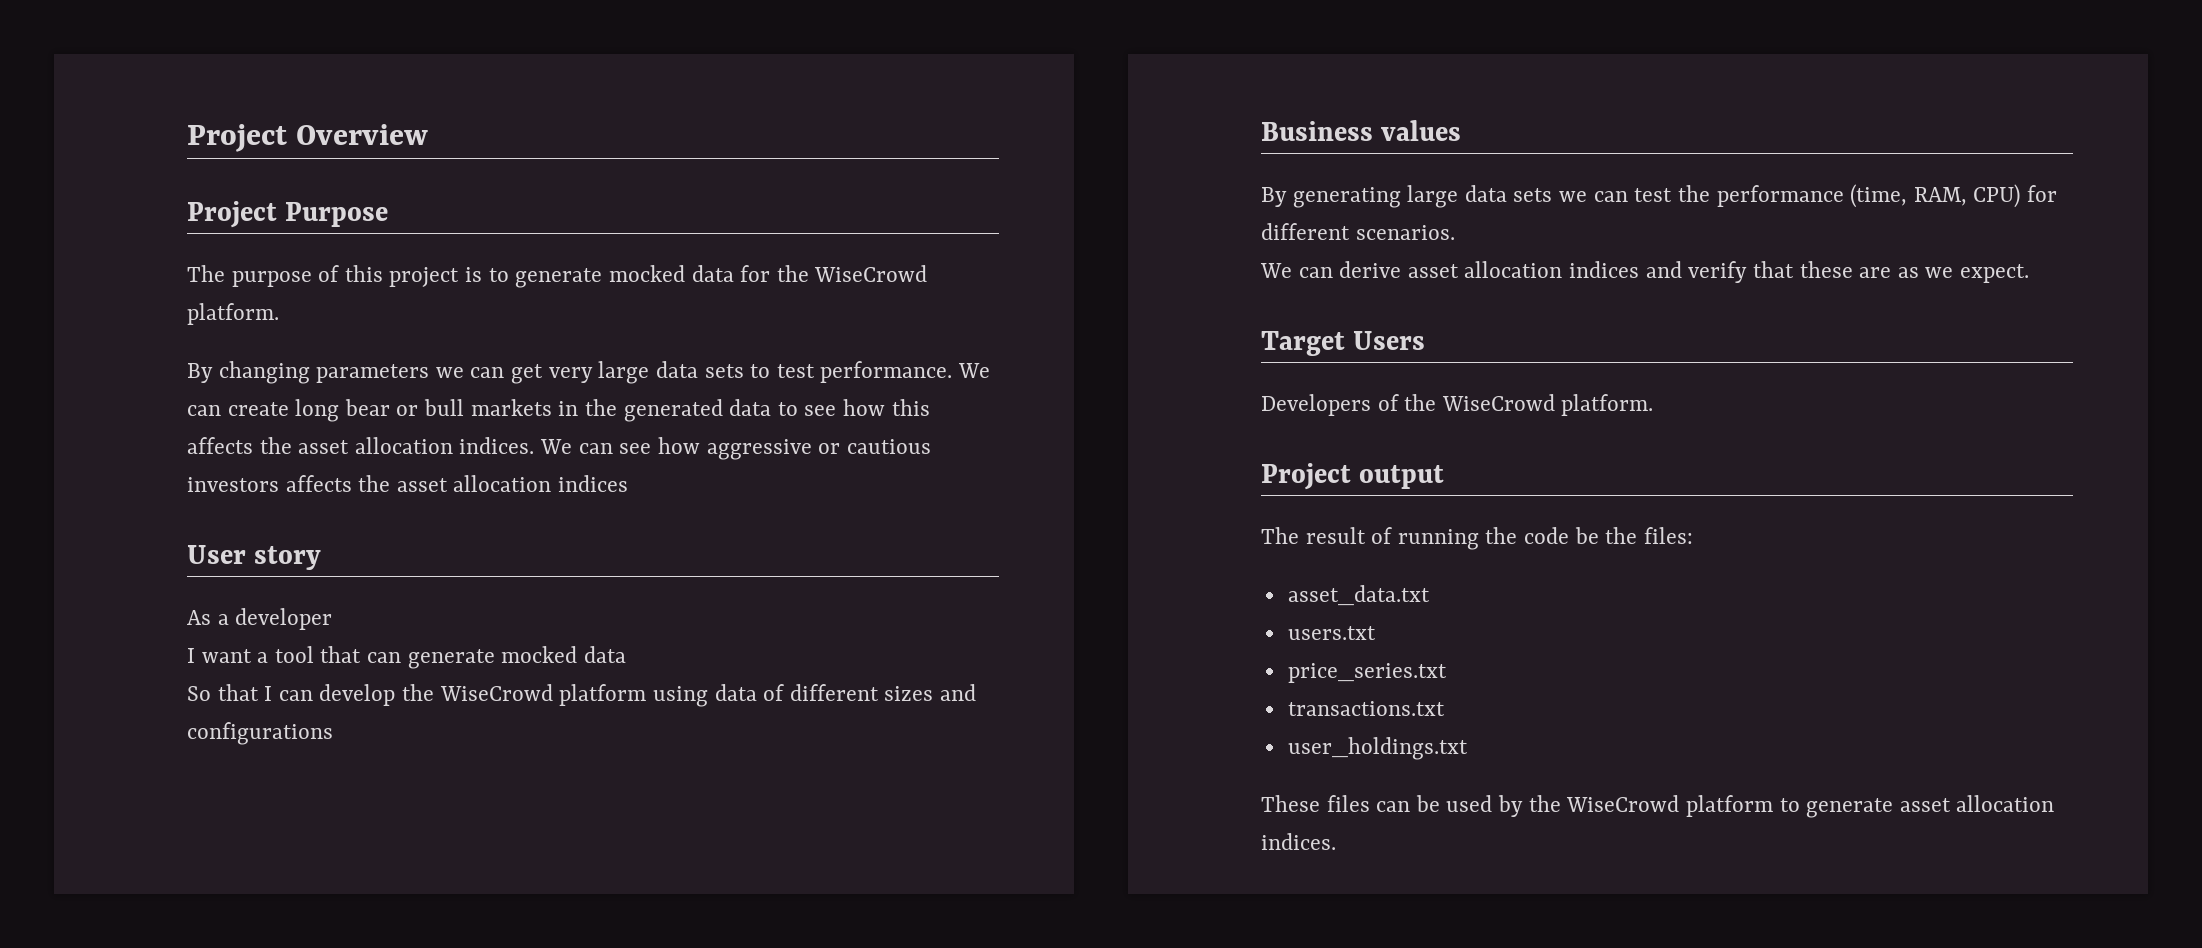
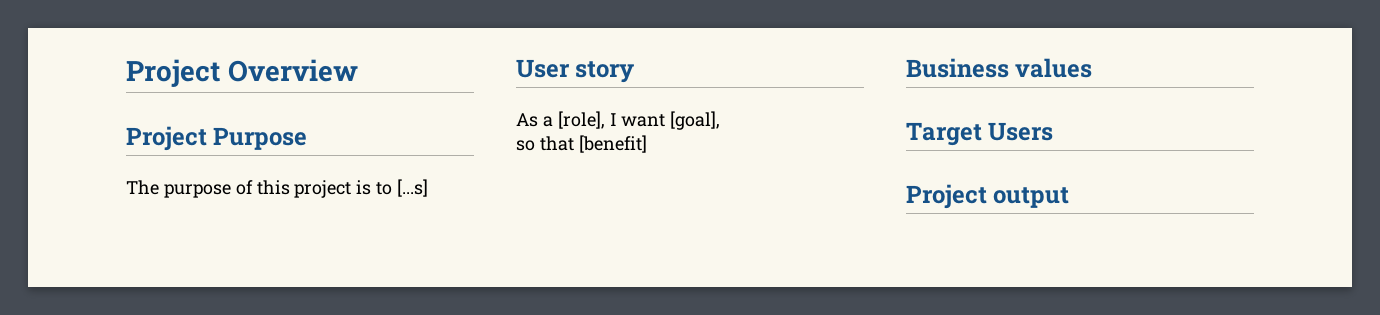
- The purpose of this project is to generate mocked data for the WiseCrowd platform.
- By changing parameters we can get very large data sets to test performance. We can create long bear or bull markets in the generated data to see how this affects the asset allocation indices. We can see how aggressive or cautious investors affects the asset allocation indices
+ The purpose of this project is to [...s]
- As a developer
- I want a tool that can generate mocked data
- So that I can develop the WiseCrowd platform using data of different sizes and configurations
+ As a [role], I want [goal],
+ so that [benefit]
  Business values
- By generating large data sets we can test the performance (time, RAM, CPU) for different scenarios.
- We can derive asset allocation indices and verify that these are as we expect.
  Target Users
- Developers of the WiseCrowd platform.
  Project output
- The result of running the code be the files:
- asset_data.txt
- users.txt
- price_series.txt
- transactions.txt
- user_holdings.txt
- These files can be used by the WiseCrowd platform to generate asset allocation indices.

